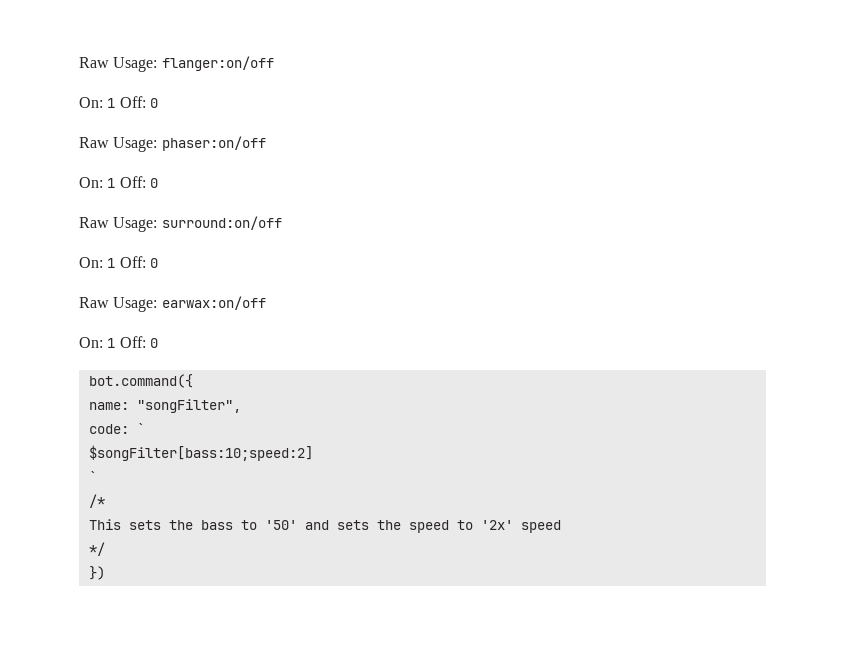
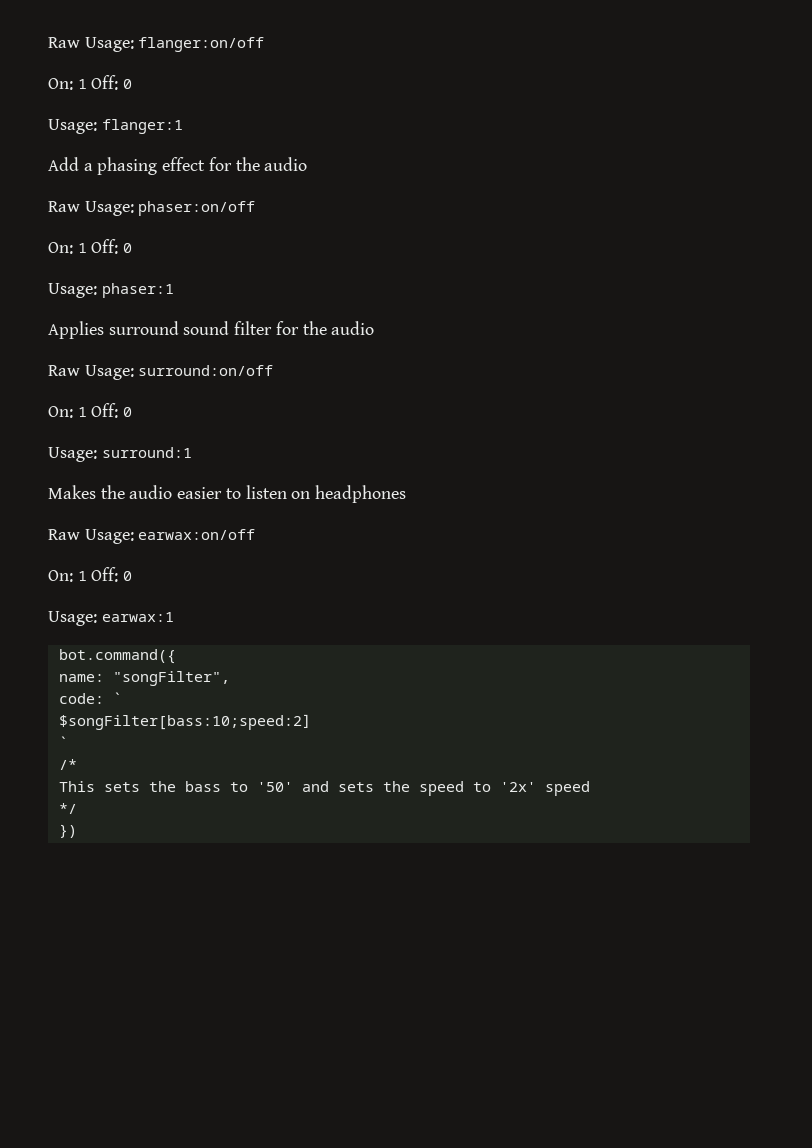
+ Usage: flanger:1
+ Add a phasing effect for the audio
+ Usage: phaser:1
+ Applies surround sound filter for the audio
+ Usage: surround:1
+ Makes the audio easier to listen on headphones
+ Usage: earwax:1

